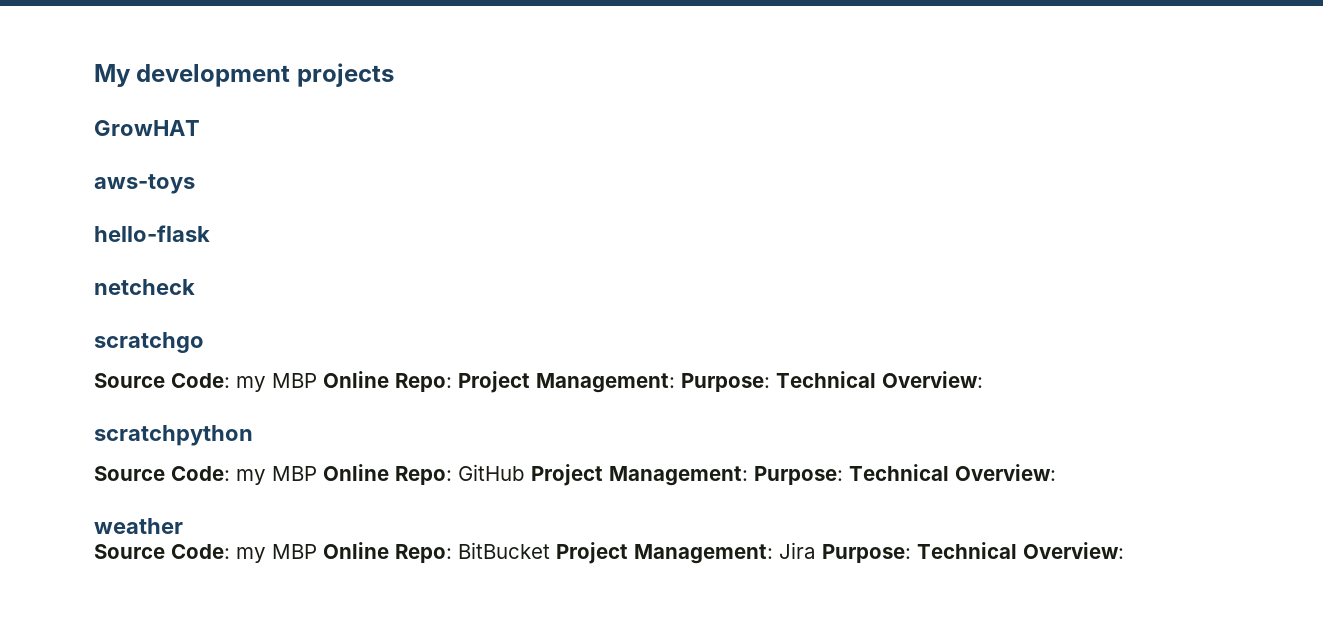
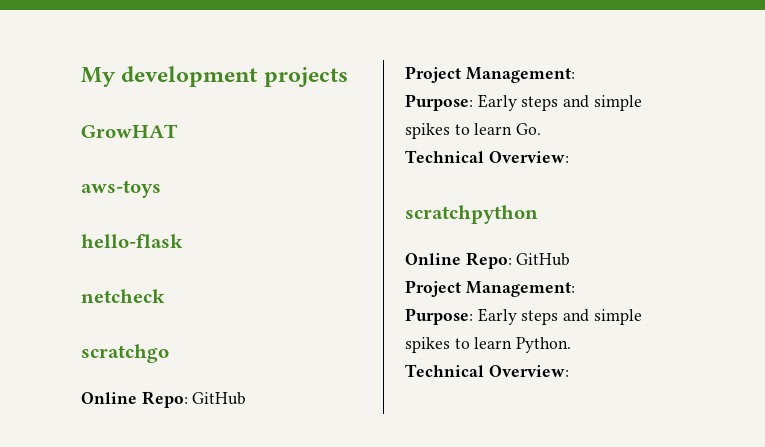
  scratchgo
- Source Code: my MBP Online Repo: Project Management: Purpose: Technical Overview:
+ Online Repo: GitHub
+ Project Management:
+ Purpose: Early steps and simple spikes to learn Go.
+ Technical Overview:
  scratchpython
- Source Code: my MBP Online Repo: GitHub Project Management: Purpose: Technical Overview:
- weather
- Source Code: my MBP Online Repo: BitBucket Project Management: Jira Purpose: Technical Overview:
+ Online Repo: GitHub
+ Project Management:
+ Purpose: Early steps and simple spikes to learn Python.
+ Technical Overview:

